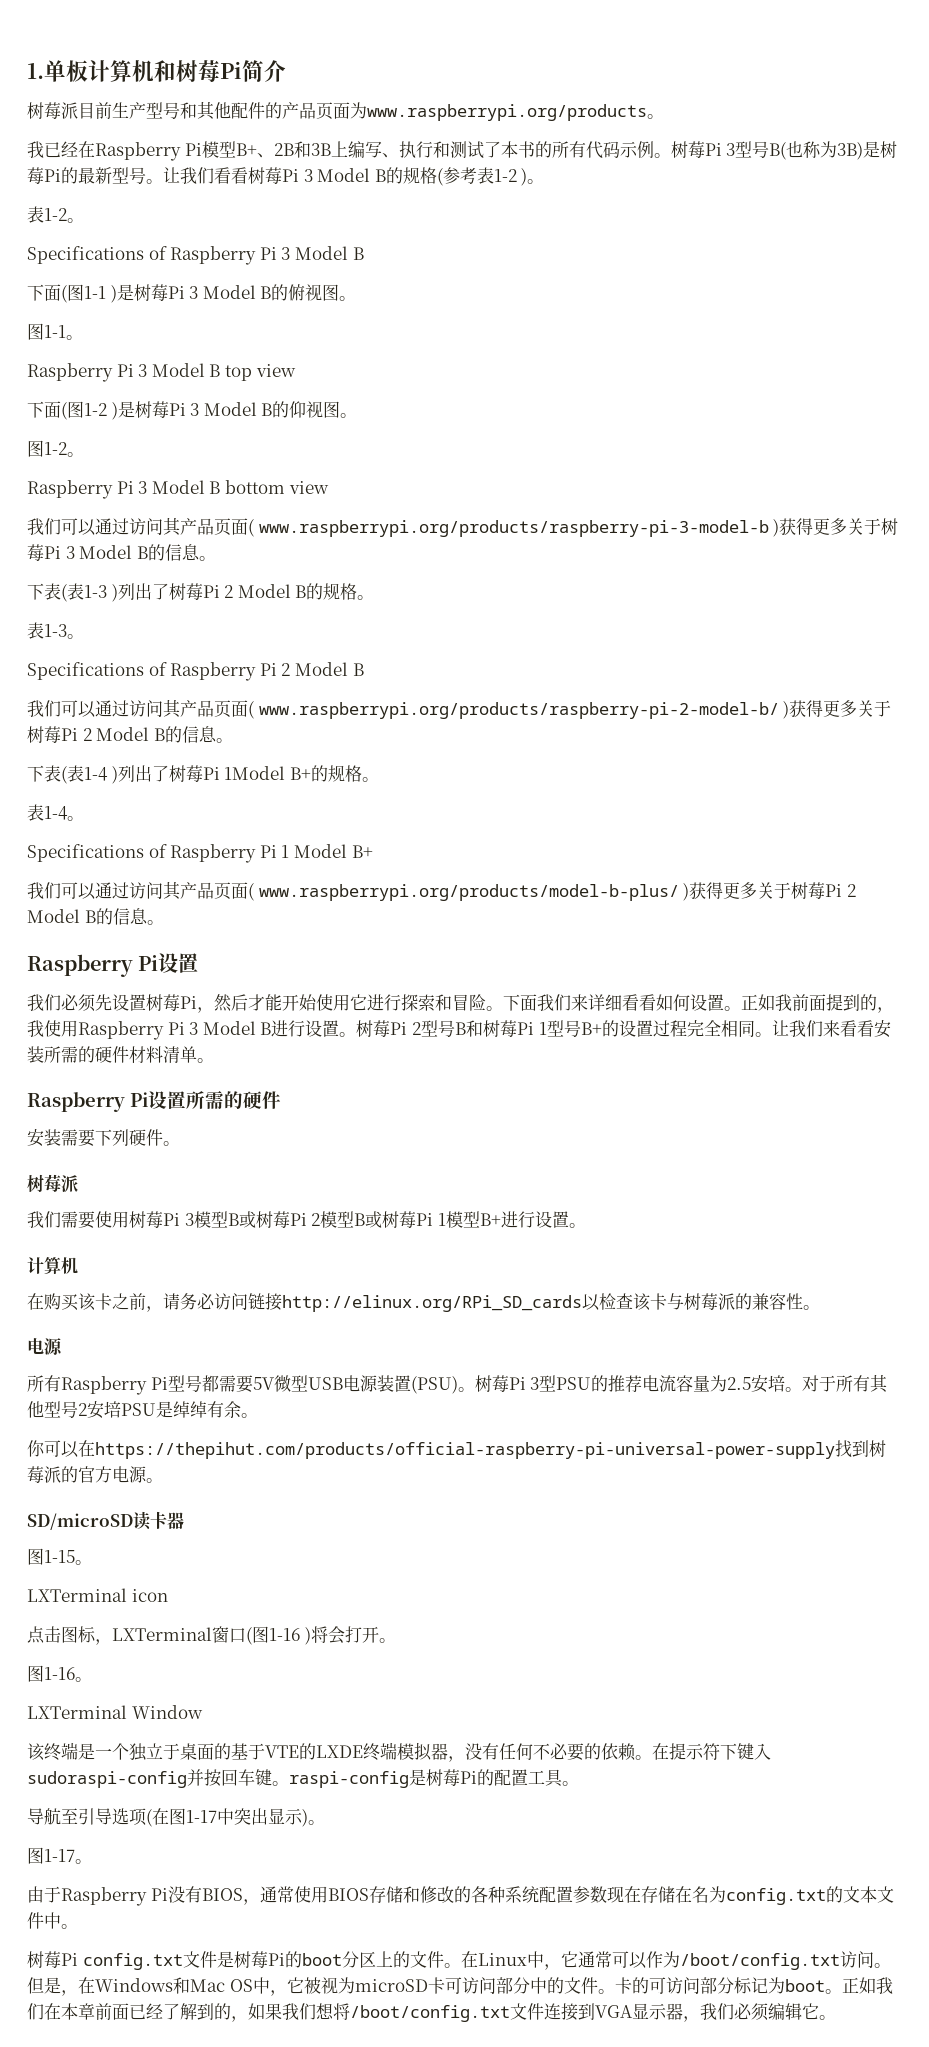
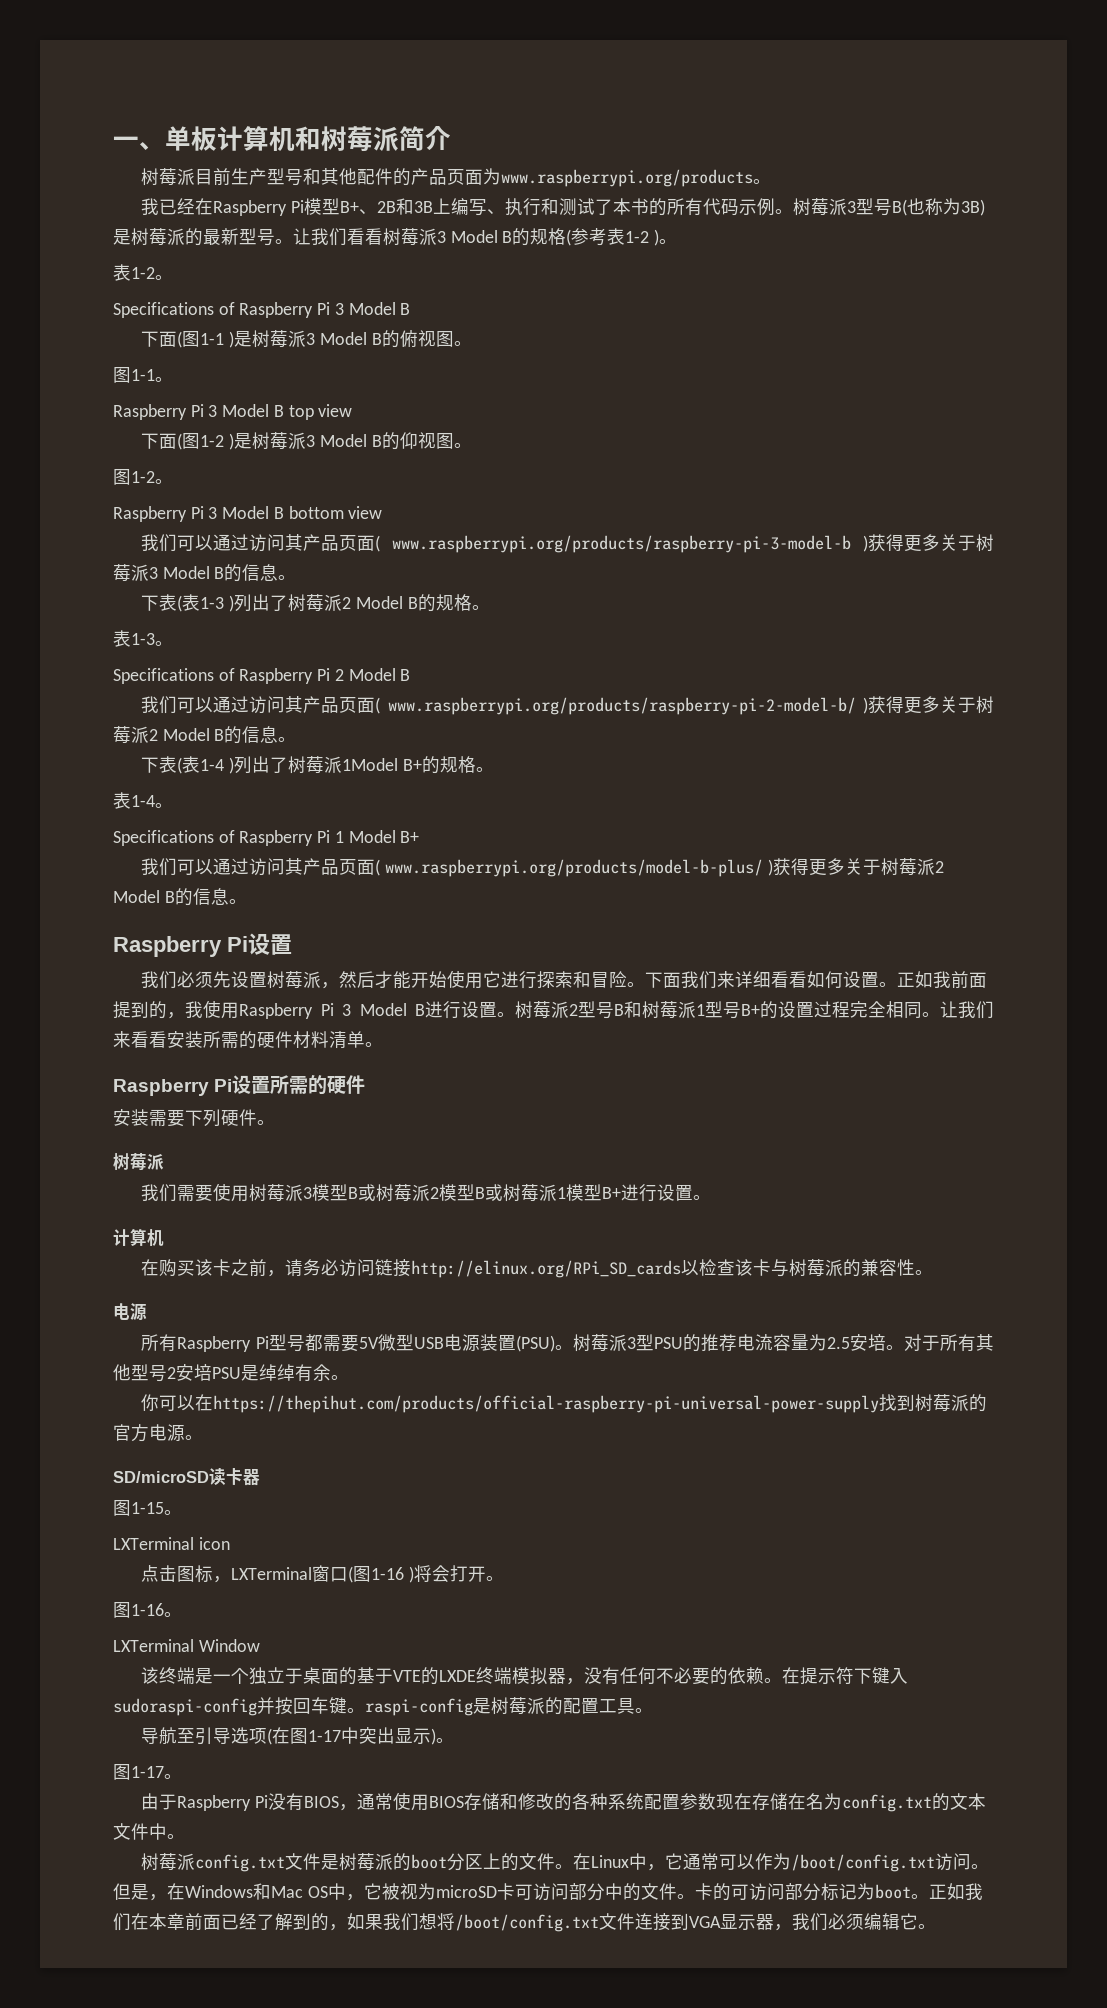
- 1.单板计算机和树莓Pi简介
+ 一、单板计算机和树莓派简介
- 树莓Pi 3型号B(也称为3B)是树莓Pi的最新型号。
+ 树莓派3型号B(也称为3B)是树莓派的最新型号。
- 让我们看看树莓Pi 3 Model B的规格(参考表1-2 )。
+ 让我们看看树莓派3 Model B的规格(参考表1-2 )。
- 下面(图1-1 )是树莓Pi 3 Model B的俯视图。
+ 下面(图1-1 )是树莓派3 Model B的俯视图。
- 下面(图1-2 )是树莓Pi 3 Model B的仰视图。
+ 下面(图1-2 )是树莓派3 Model B的仰视图。
- 我们可以通过访问其产品页面( www.raspberrypi.org/products/raspberry-pi-3-model-b )获得更多关于树莓Pi 3 Model B的信息。
+ 我们可以通过访问其产品页面( www.raspberrypi.org/products/raspberry-pi-3-model-b )获得更多关于树莓派3 Model B的信息。
- 下表(表1-3 )列出了树莓Pi 2 Model B的规格。
+ 下表(表1-3 )列出了树莓派2 Model B的规格。
- 我们可以通过访问其产品页面( www.raspberrypi.org/products/raspberry-pi-2-model-b/ )获得更多关于树莓Pi 2 Model B的信息。
+ 我们可以通过访问其产品页面( www.raspberrypi.org/products/raspberry-pi-2-model-b/ )获得更多关于树莓派2 Model B的信息。
- 下表(表1-4 )列出了树莓Pi 1Model B+的规格。
+ 下表(表1-4 )列出了树莓派1Model B+的规格。
- 我们可以通过访问其产品页面( www.raspberrypi.org/products/model-b-plus/ )获得更多关于树莓Pi 2 Model B的信息。
+ 我们可以通过访问其产品页面( www.raspberrypi.org/products/model-b-plus/ )获得更多关于树莓派2 Model B的信息。
- 我们必须先设置树莓Pi，然后才能开始使用它进行探索和冒险。
+ 我们必须先设置树莓派，然后才能开始使用它进行探索和冒险。
- 树莓Pi 2型号B和树莓Pi 1型号B+的设置过程完全相同。
+ 树莓派2型号B和树莓派1型号B+的设置过程完全相同。
- 我们需要使用树莓Pi 3模型B或树莓Pi 2模型B或树莓Pi 1模型B+进行设置。
+ 我们需要使用树莓派3模型B或树莓派2模型B或树莓派1模型B+进行设置。
- 树莓Pi 3型PSU的推荐电流容量为2.5安培。
+ 树莓派3型PSU的推荐电流容量为2.5安培。
- 在提示符下键入sudoraspi-config并按回车键。raspi-config是树莓Pi的配置工具。
+ 在提示符下键入sudoraspi-config并按回车键。raspi-config是树莓派的配置工具。
- 树莓Pi config.txt文件是树莓Pi的boot分区上的文件。
+ 树莓派config.txt文件是树莓派的boot分区上的文件。

